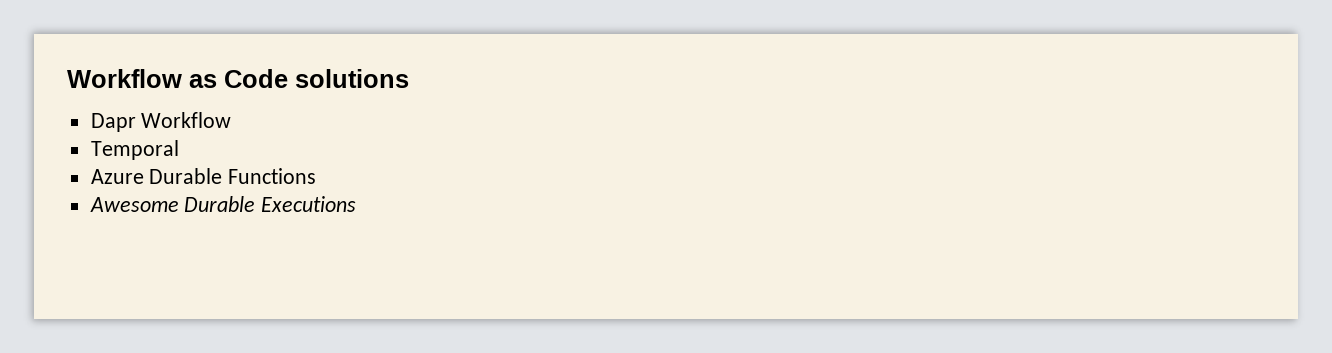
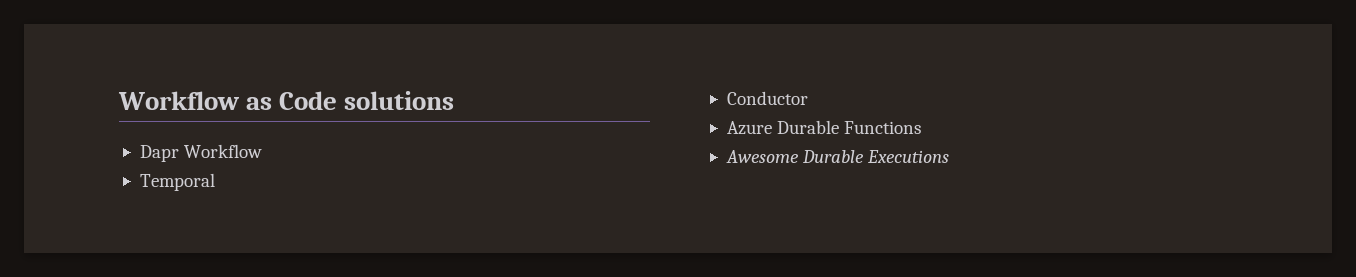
+ Conductor

